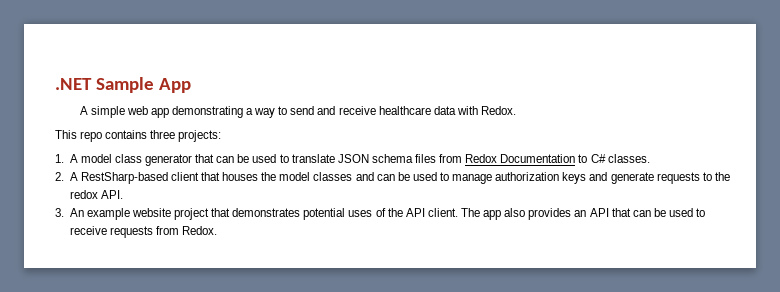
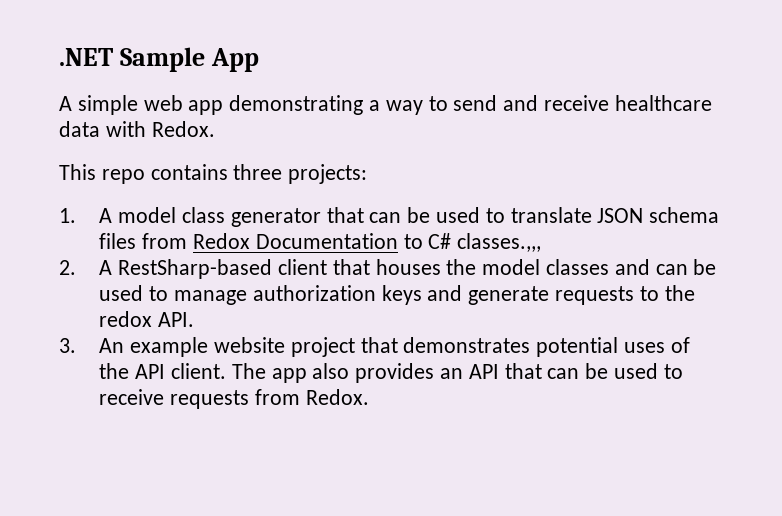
- 1. A model class generator that can be used to translate JSON schema files from Redox Documentation to C# classes.
+ 1. A model class generator that can be used to translate JSON schema files from Redox Documentation to C# classes.,,,

